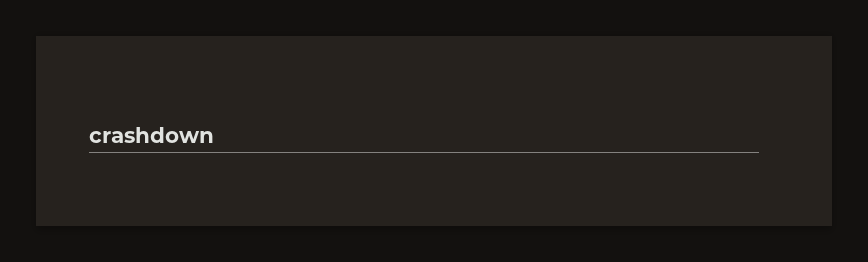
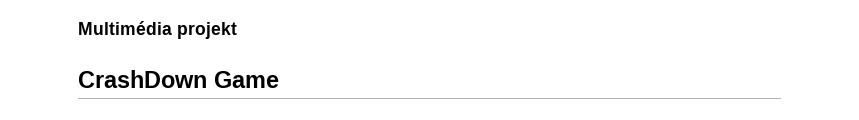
- crashdown
+ Multimédia projekt
+ CrashDown Game

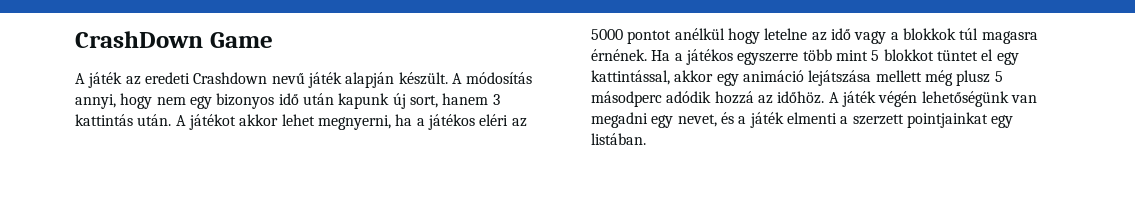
- Multimédia projekt
+ A játék az eredeti Crashdown nevű játék alapján készült. A módosítás annyi, hogy nem egy bizonyos idő után kapunk új sort, hanem 3 kattintás után. A játékot akkor lehet megnyerni, ha a játékos eléri az 5000 pontot anélkül hogy letelne az idő vagy a blokkok túl magasra érnének. Ha a játékos egyszerre több mint 5 blokkot tüntet el egy kattintással, akkor egy animáció lejátszása mellett még plusz 5 másodperc adódik hozzá az időhöz. A játék végén lehetőségünk van megadni egy nevet, és a játék elmenti a szerzett pointjainkat egy listában.

